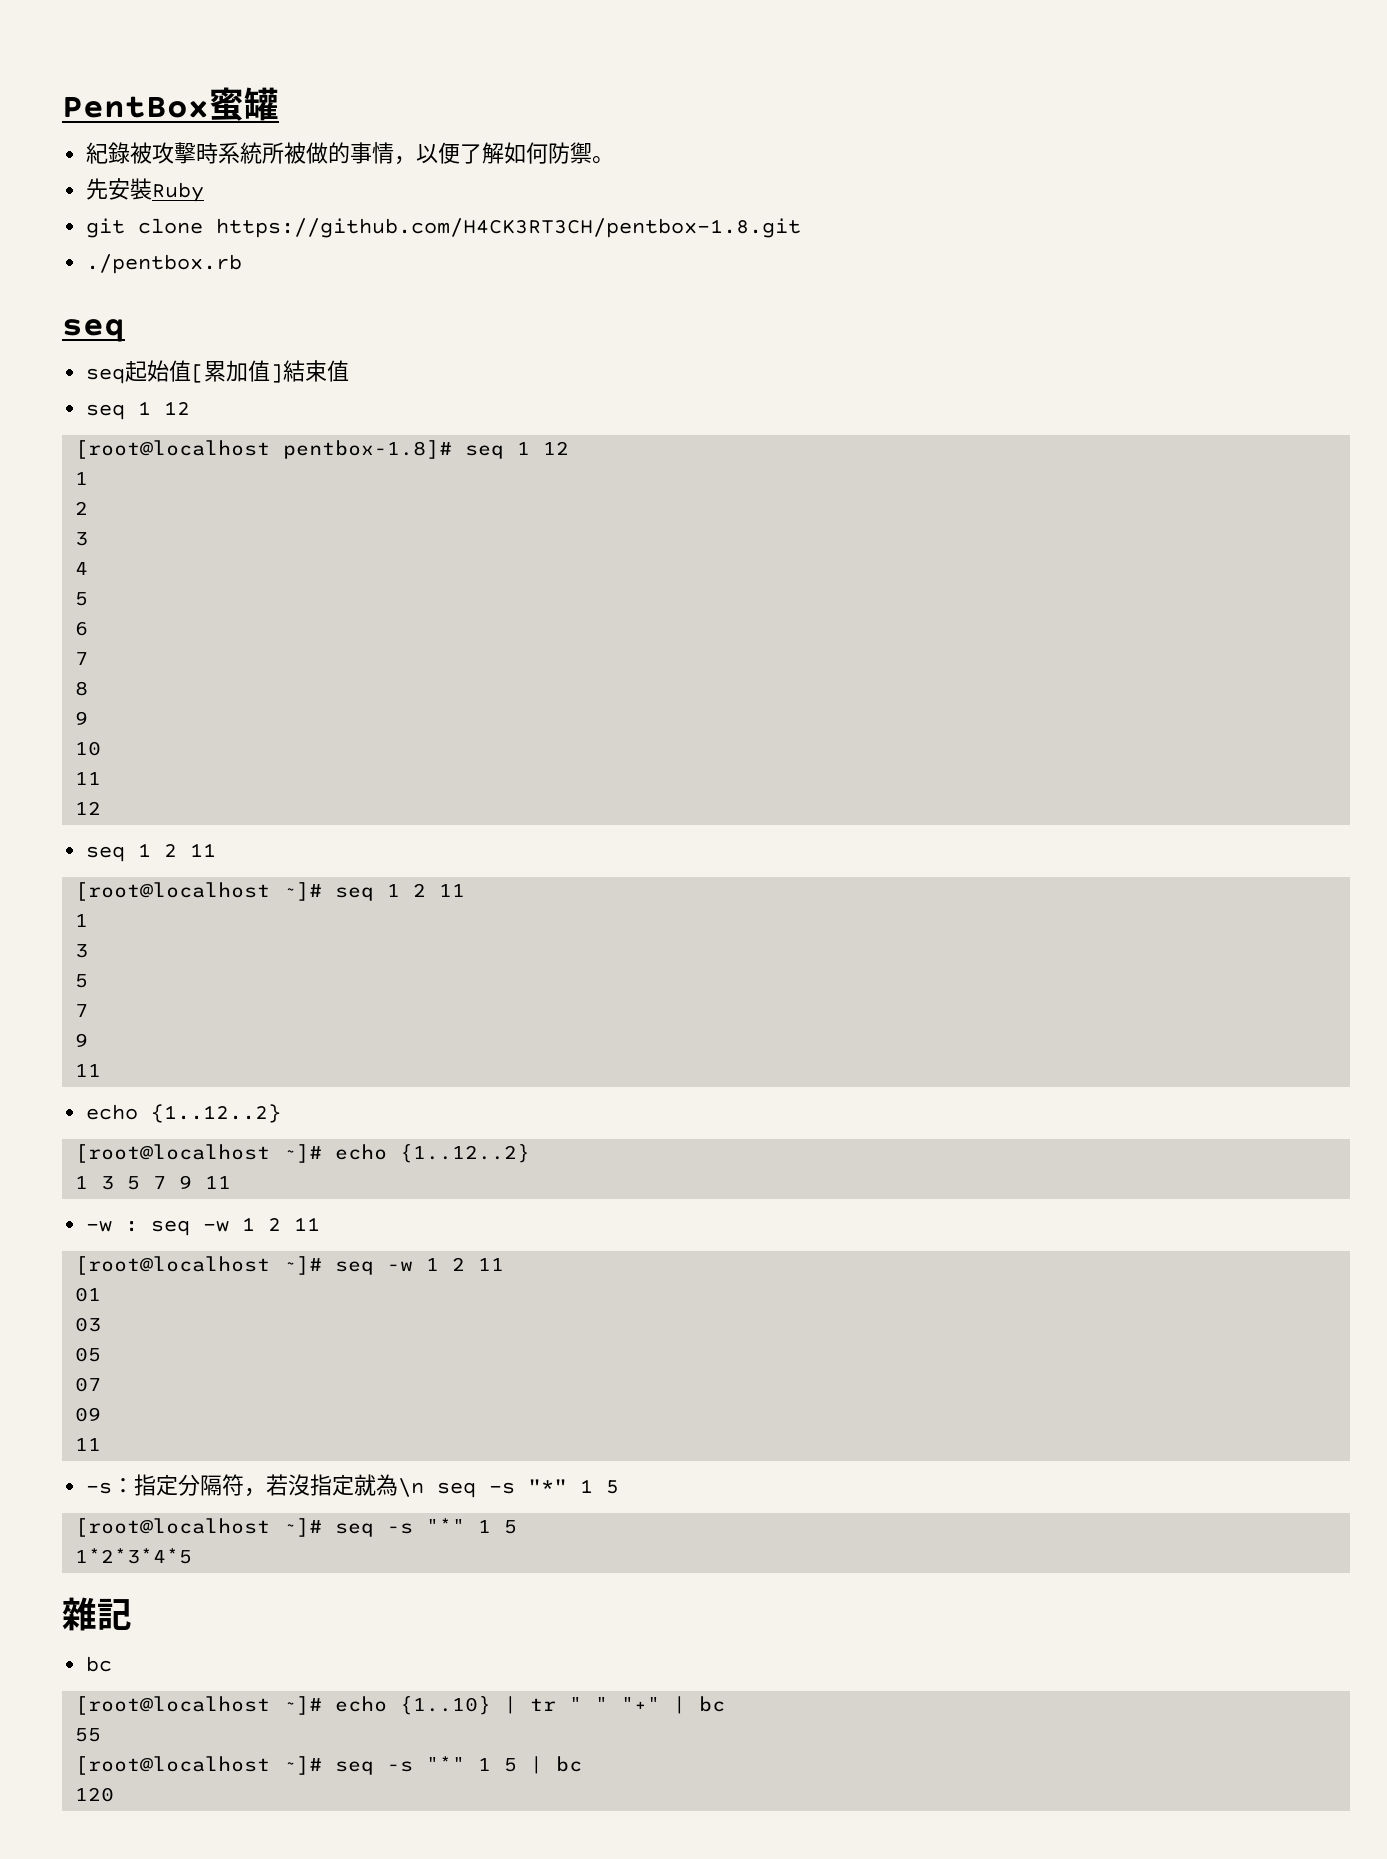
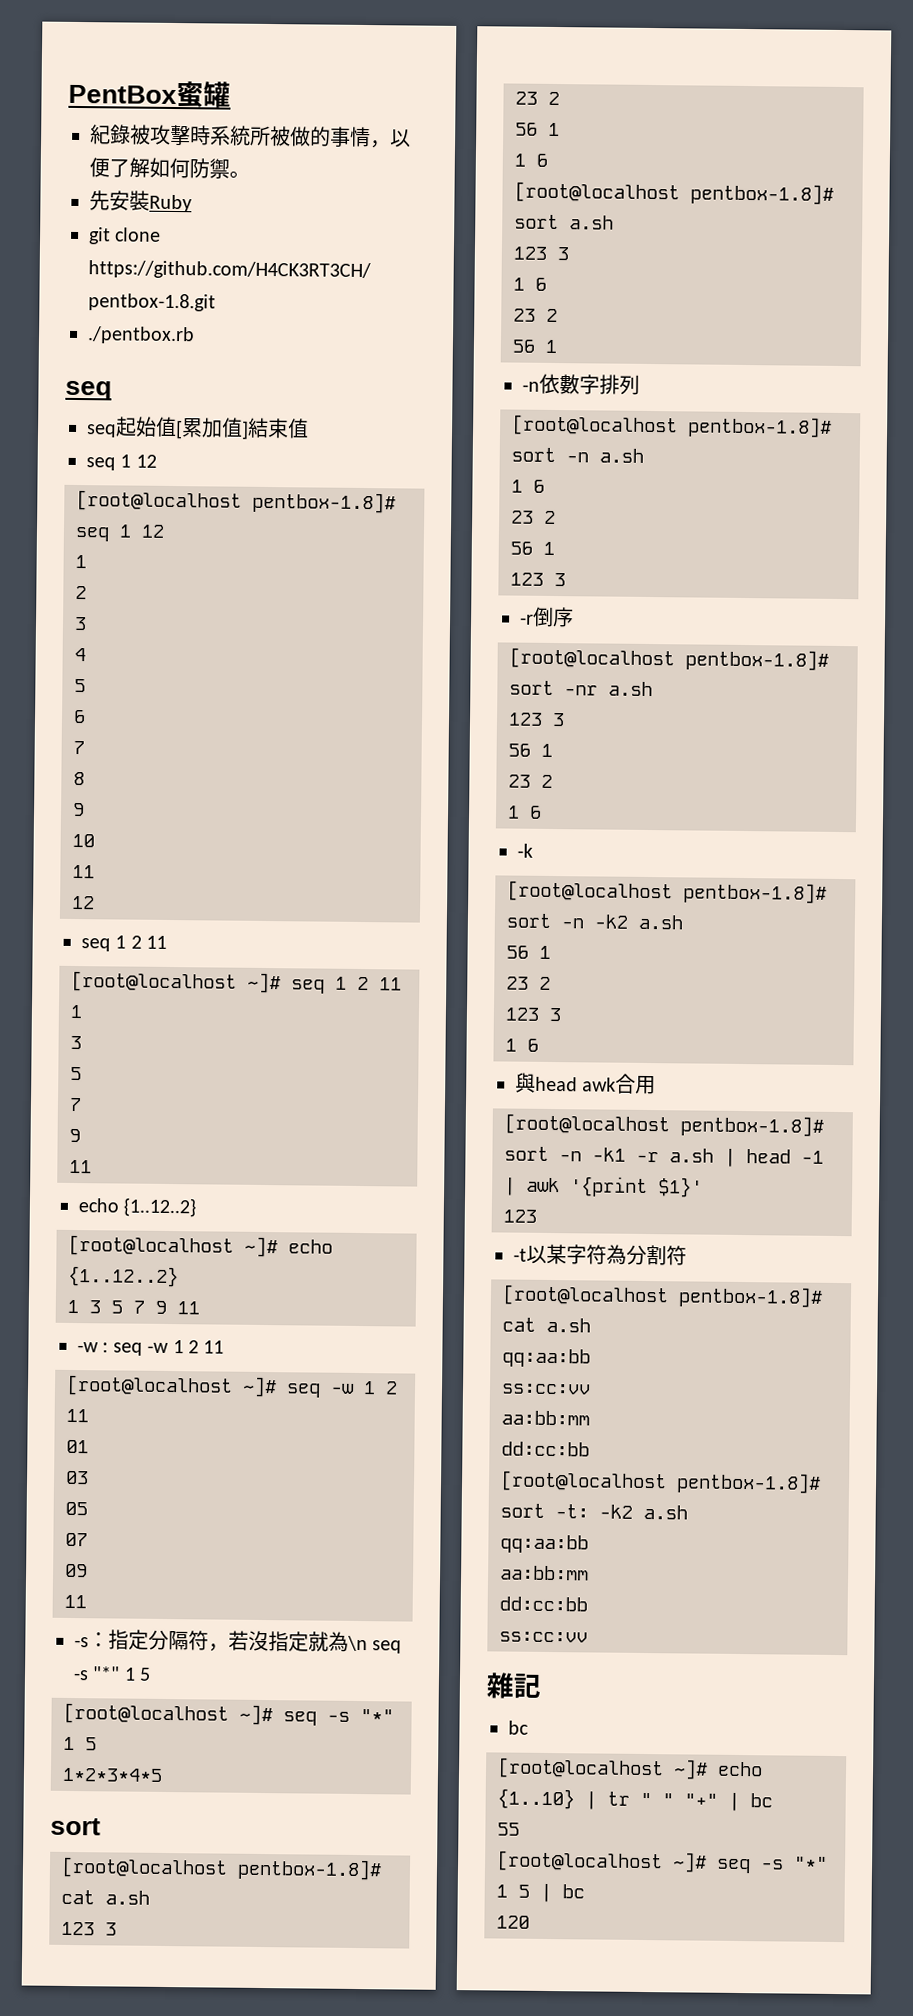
  1*2*3*4*5
+ sort
+ [root@localhost pentbox-1.8]# cat a.sh
+ 123 3
+ 23 2
+ 56 1
+ 1 6
+ [root@localhost pentbox-1.8]# sort a.sh
+ 123 3
+ 1 6
+ 23 2
+ 56 1
+ -n依數字排列
+ [root@localhost pentbox-1.8]# sort -n a.sh
+ 1 6
+ 23 2
+ 56 1
+ 123 3
+ -r倒序
+ [root@localhost pentbox-1.8]# sort -nr a.sh
+ 123 3
+ 56 1
+ 23 2
+ 1 6
+ -k
+ [root@localhost pentbox-1.8]# sort -n -k2 a.sh
+ 56 1
+ 23 2
+ 123 3
+ 1 6
+ 與head awk合用
+ [root@localhost pentbox-1.8]# sort -n -k1 -r a.sh | head -1 | awk '{print $1}'
+ 123
+ -t以某字符為分割符
+ [root@localhost pentbox-1.8]# cat a.sh
+ qq:aa:bb
+ ss:cc:vv
+ aa:bb:mm
+ dd:cc:bb
+ [root@localhost pentbox-1.8]# sort -t: -k2 a.sh
+ qq:aa:bb
+ aa:bb:mm
+ dd:cc:bb
+ ss:cc:vv

